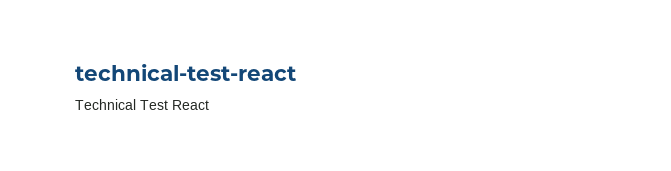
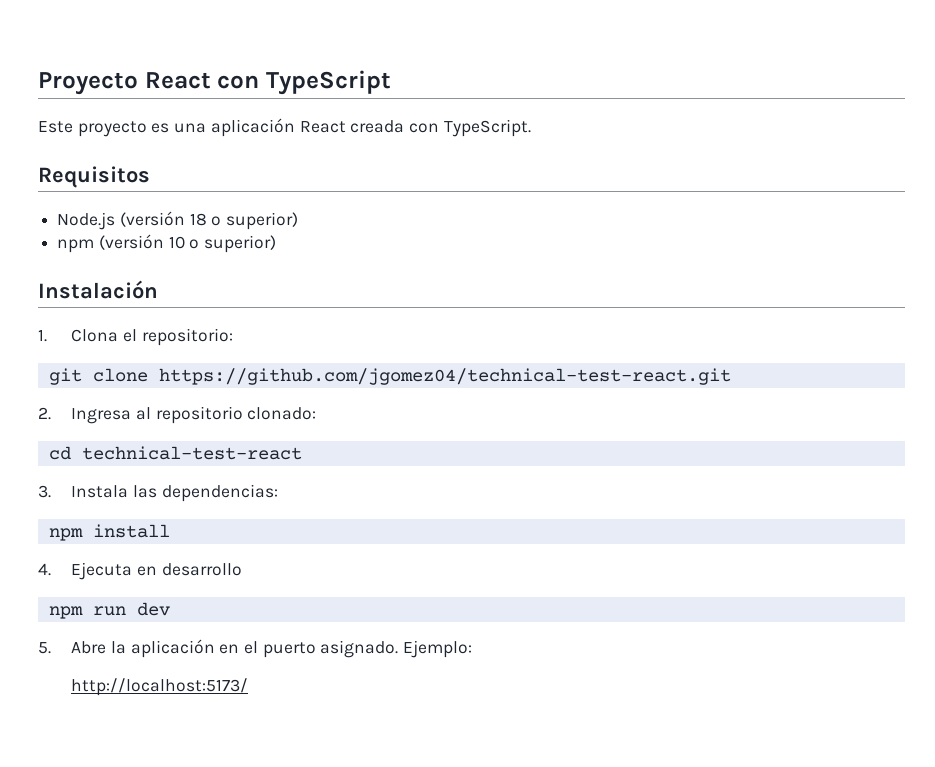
- technical-test-react
- Technical Test React
+ Proyecto React con TypeScript
+ Este proyecto es una aplicación React creada con TypeScript.
+ Requisitos
+ Node.js (versión 18 o superior)
+ npm (versión 10 o superior)
+ Instalación
+ 1. Clona el repositorio:
+ git clone https://github.com/jgomez04/technical-test-react.git
+ 2. Ingresa al repositorio clonado:
+ cd technical-test-react
+ 3. Instala las dependencias:
+ npm install
+ 4. Ejecuta en desarrollo
+ npm run dev
+ 5. Abre la aplicación en el puerto asignado. Ejemplo:
+ http://localhost:5173/

